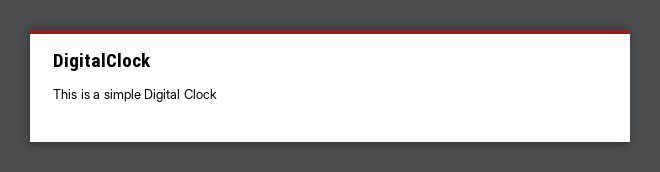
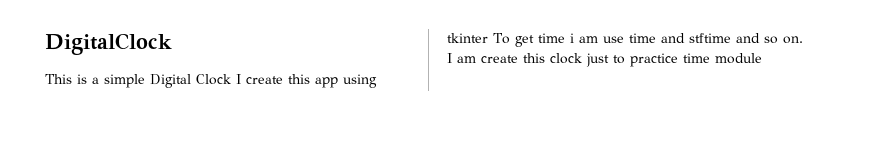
- This is a simple Digital Clock
+ This is a simple Digital Clock I create this app using tkinter To get time i am use time and stftime and so on. I am create this clock just to practice time module

